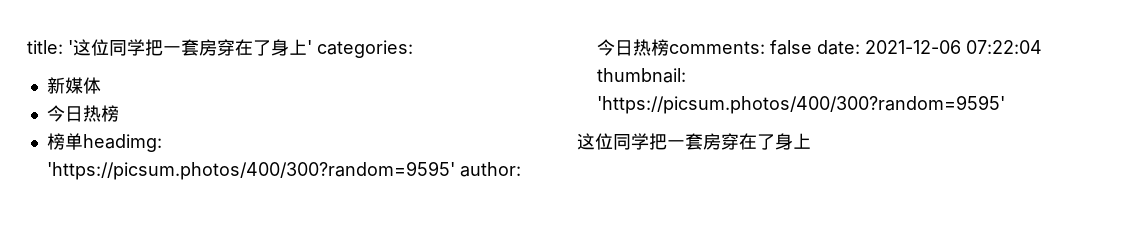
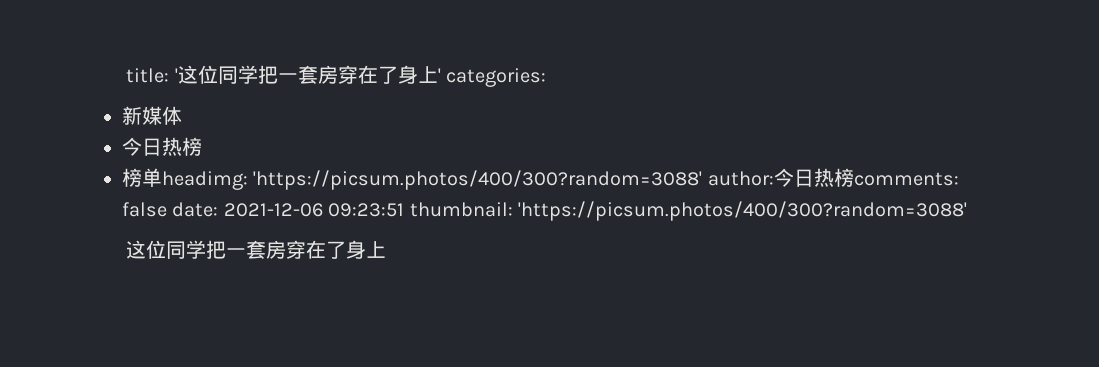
- 榜单headimg: 'https://picsum.photos/400/300?random=9595' author:今日热榜comments: false date: 2021-12-06 07:22:04 thumbnail: 'https://picsum.photos/400/300?random=9595'
+ 榜单headimg: 'https://picsum.photos/400/300?random=3088' author:今日热榜comments: false date: 2021-12-06 09:23:51 thumbnail: 'https://picsum.photos/400/300?random=3088'

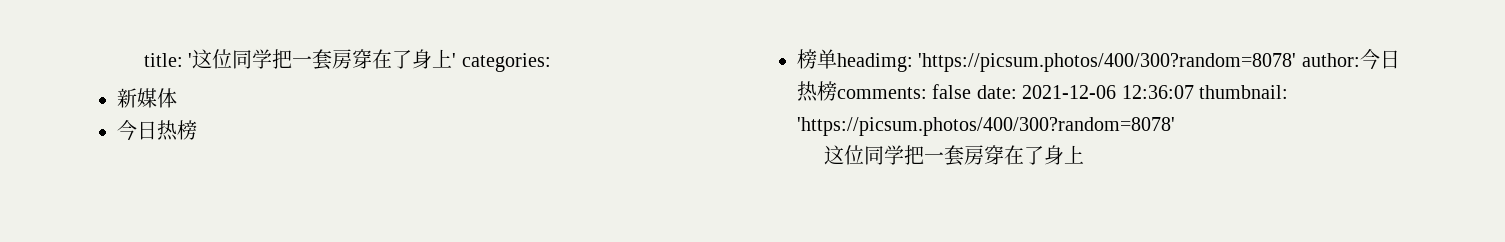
- 榜单headimg: 'https://picsum.photos/400/300?random=3088' author:今日热榜comments: false date: 2021-12-06 09:23:51 thumbnail: 'https://picsum.photos/400/300?random=3088'
+ 榜单headimg: 'https://picsum.photos/400/300?random=8078' author:今日热榜comments: false date: 2021-12-06 12:36:07 thumbnail: 'https://picsum.photos/400/300?random=8078'

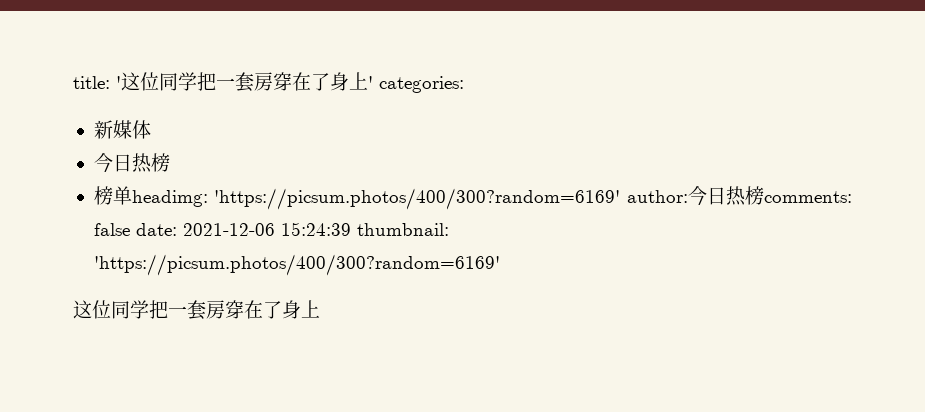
- 榜单headimg: 'https://picsum.photos/400/300?random=8078' author:今日热榜comments: false date: 2021-12-06 12:36:07 thumbnail: 'https://picsum.photos/400/300?random=8078'
+ 榜单headimg: 'https://picsum.photos/400/300?random=6169' author:今日热榜comments: false date: 2021-12-06 15:24:39 thumbnail: 'https://picsum.photos/400/300?random=6169'

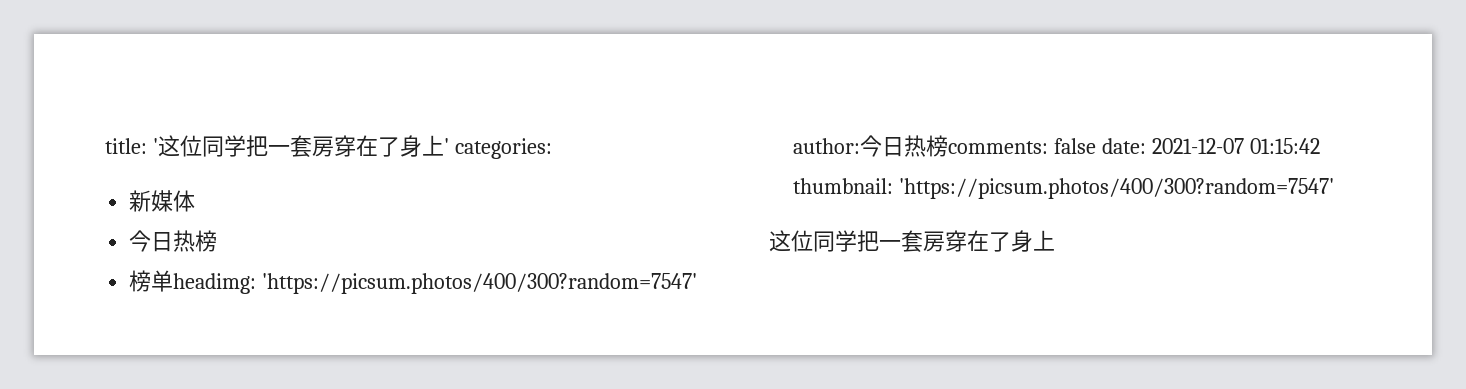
- 榜单headimg: 'https://picsum.photos/400/300?random=6169' author:今日热榜comments: false date: 2021-12-06 15:24:39 thumbnail: 'https://picsum.photos/400/300?random=6169'
+ 榜单headimg: 'https://picsum.photos/400/300?random=7547' author:今日热榜comments: false date: 2021-12-07 01:15:42 thumbnail: 'https://picsum.photos/400/300?random=7547'

